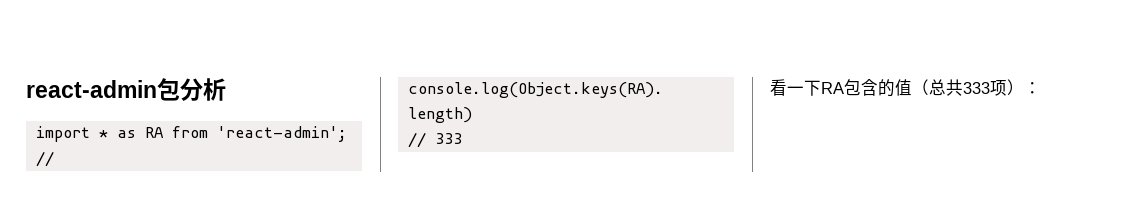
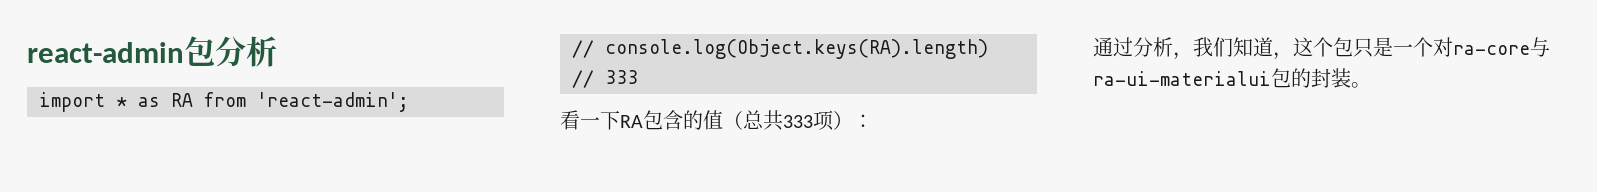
+ 通过分析，我们知道，这个包只是一个对ra-core与ra-ui-materialui包的封装。

